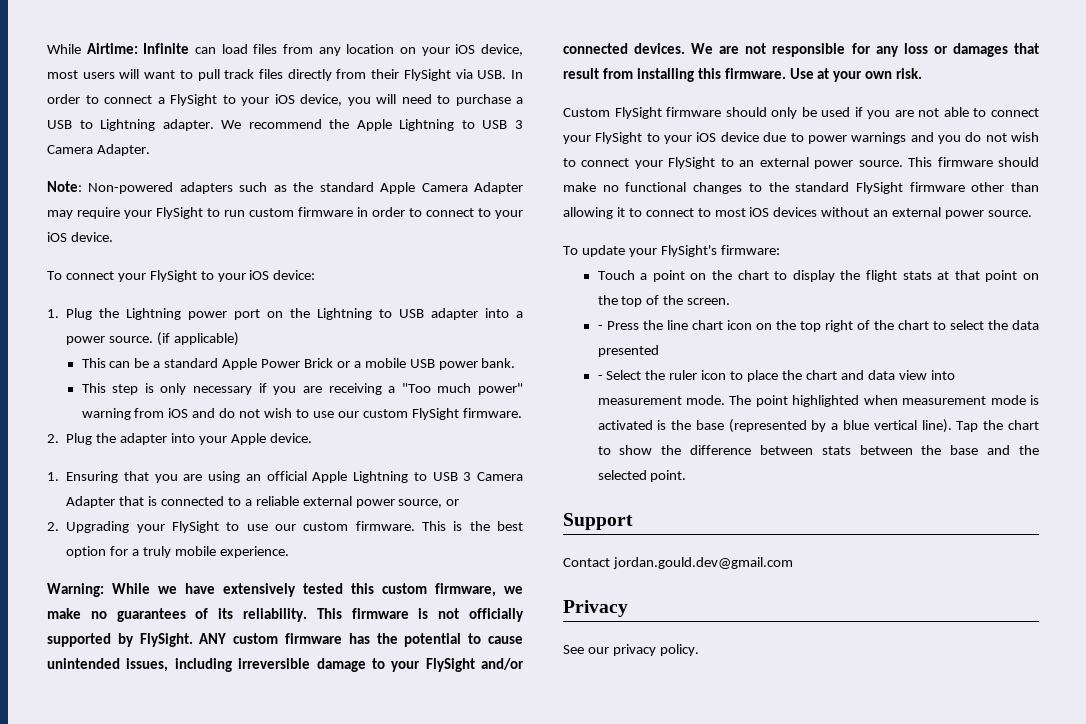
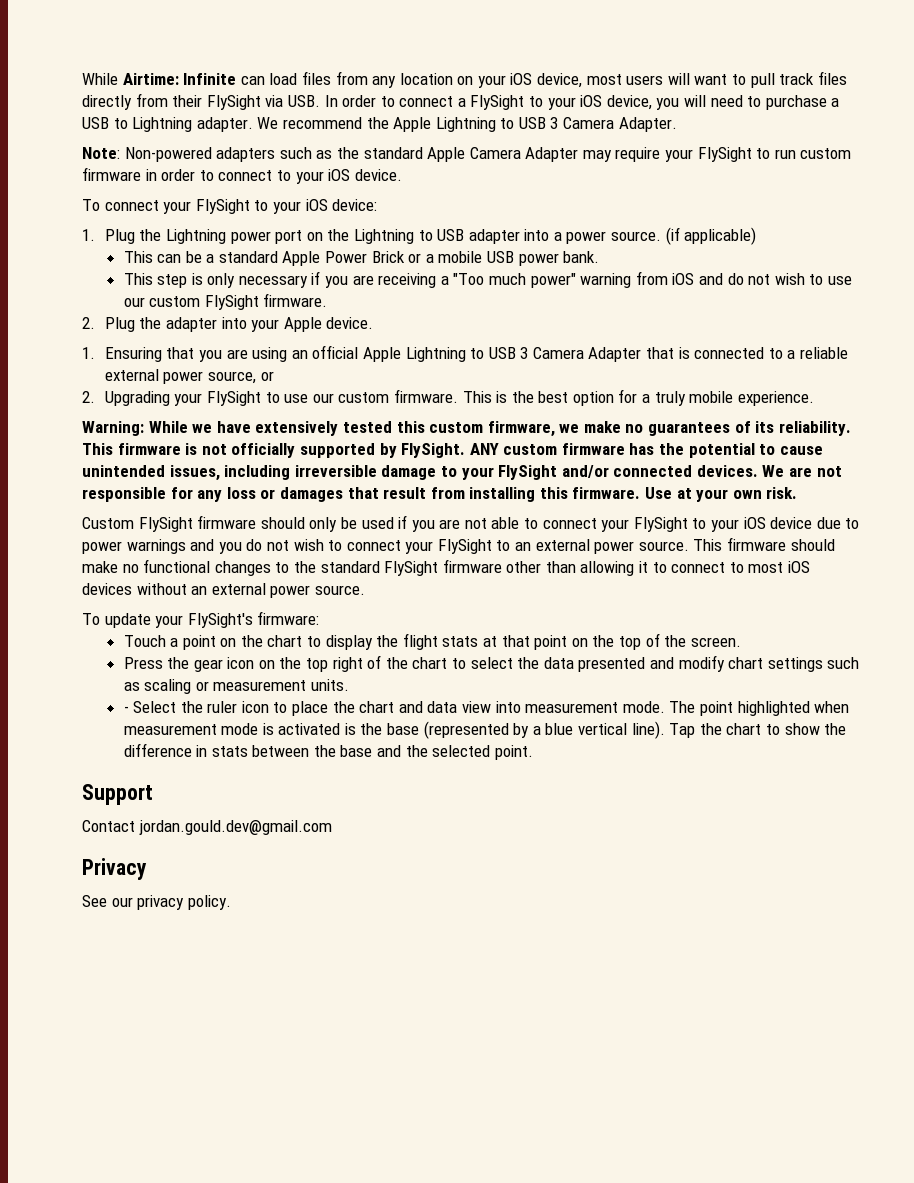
- - Press the line chart icon on the top right of the chart to select the data presented
+ Press the gear icon on the top right of the chart to select the data presented and modify chart settings such as scaling or measurement units.
- Tap the chart to show the difference between stats between the base and the selected point.
+ Tap the chart to show the difference in stats between the base and the selected point.

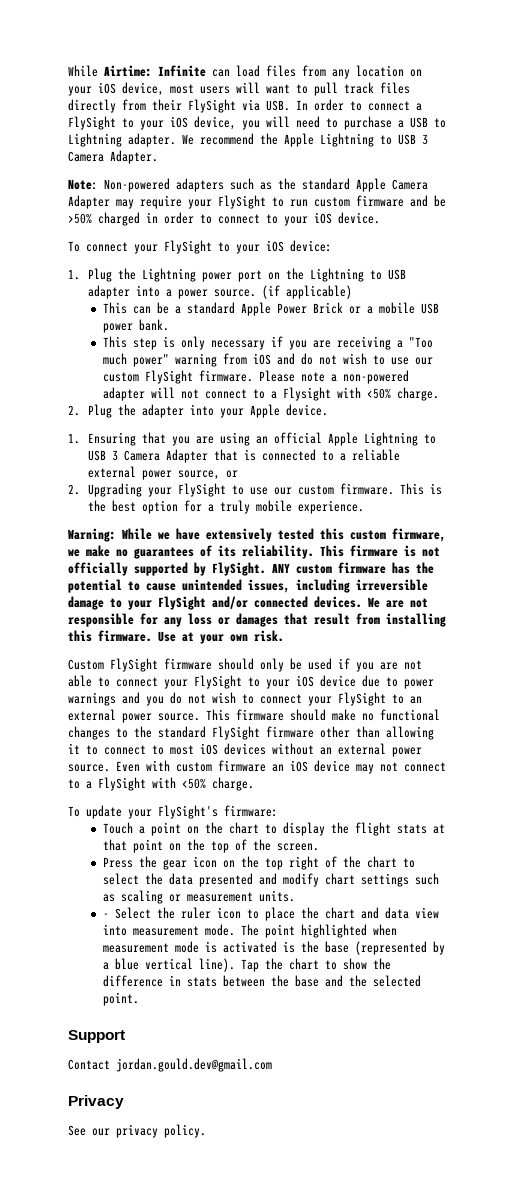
- Note: Non-powered adapters such as the standard Apple Camera Adapter may require your FlySight to run custom firmware in order to connect to your iOS device.
+ Note: Non-powered adapters such as the standard Apple Camera Adapter may require your FlySight to run custom firmware and be >50% charged in order to connect to your iOS device.
+ Please note a non-powered adapter will not connect to a Flysight with <50% charge.
+ Even with custom firmware an iOS device may not connect to a FlySight with <50% charge.

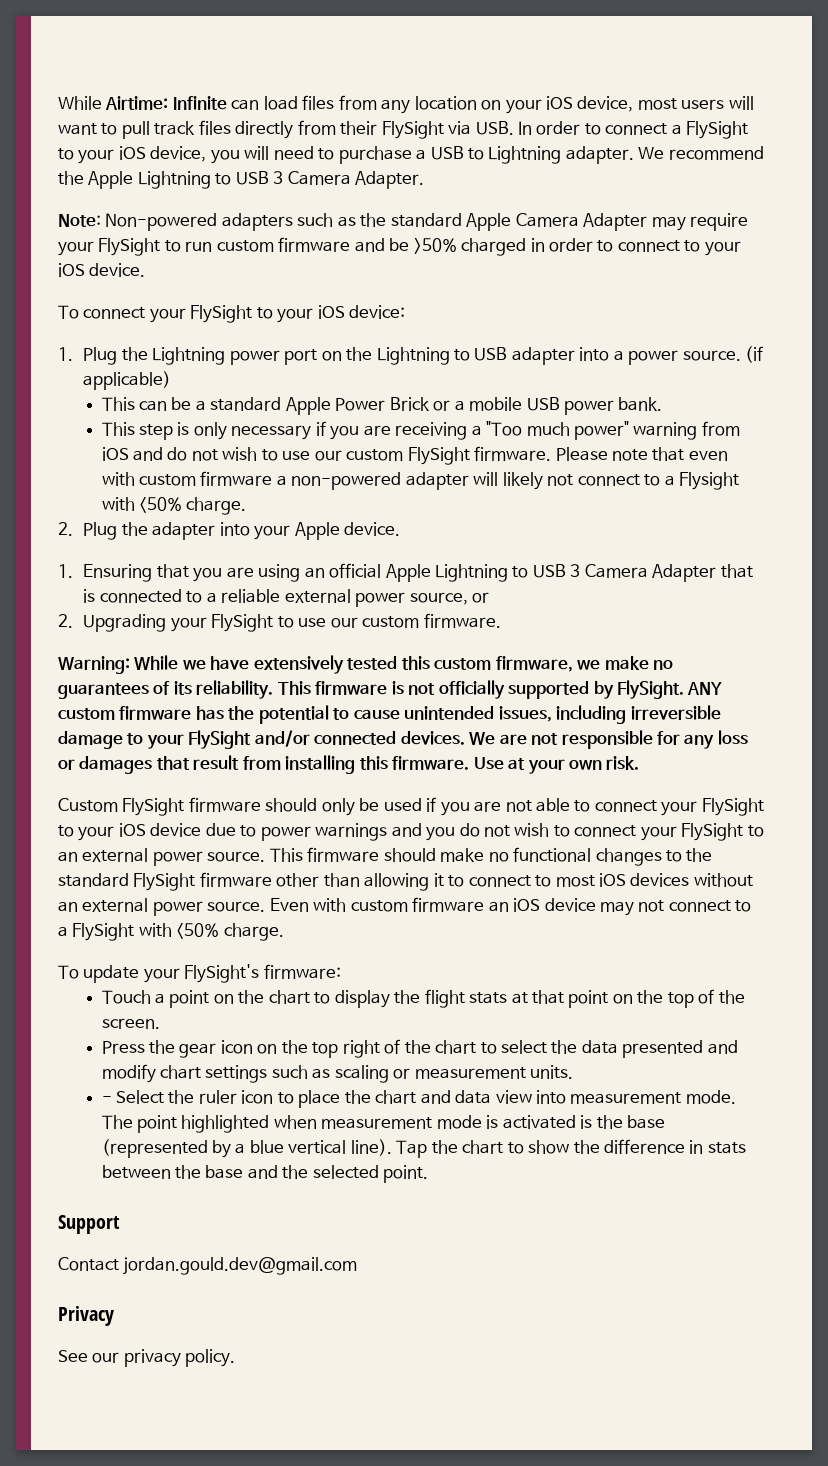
- Please note a non-powered adapter will not connect to a Flysight with <50% charge.
+ Please note that even with custom firmware a non-powered adapter will likely not connect to a Flysight with <50% charge.
- This is the best option for a truly mobile experience.

